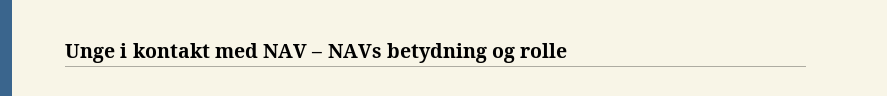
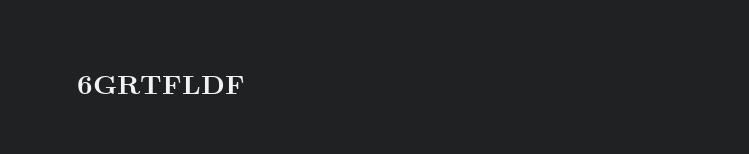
- Unge i kontakt med NAV – NAVs betydning og rolle
+ 6GRTFLDF

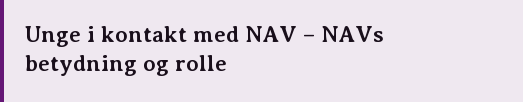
- 6GRTFLDF
+ Unge i kontakt med NAV – NAVs betydning og rolle

